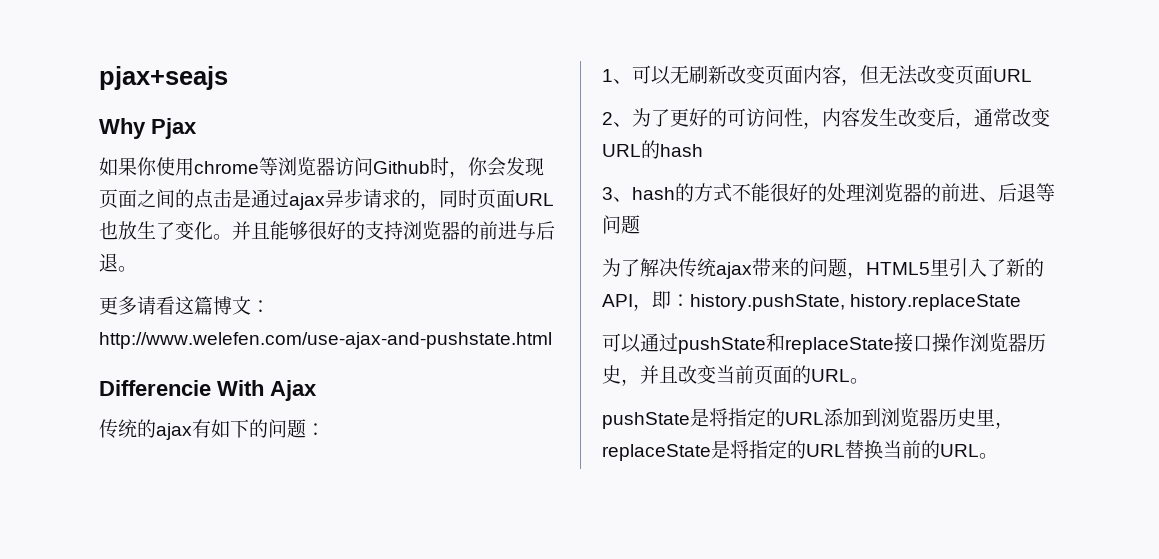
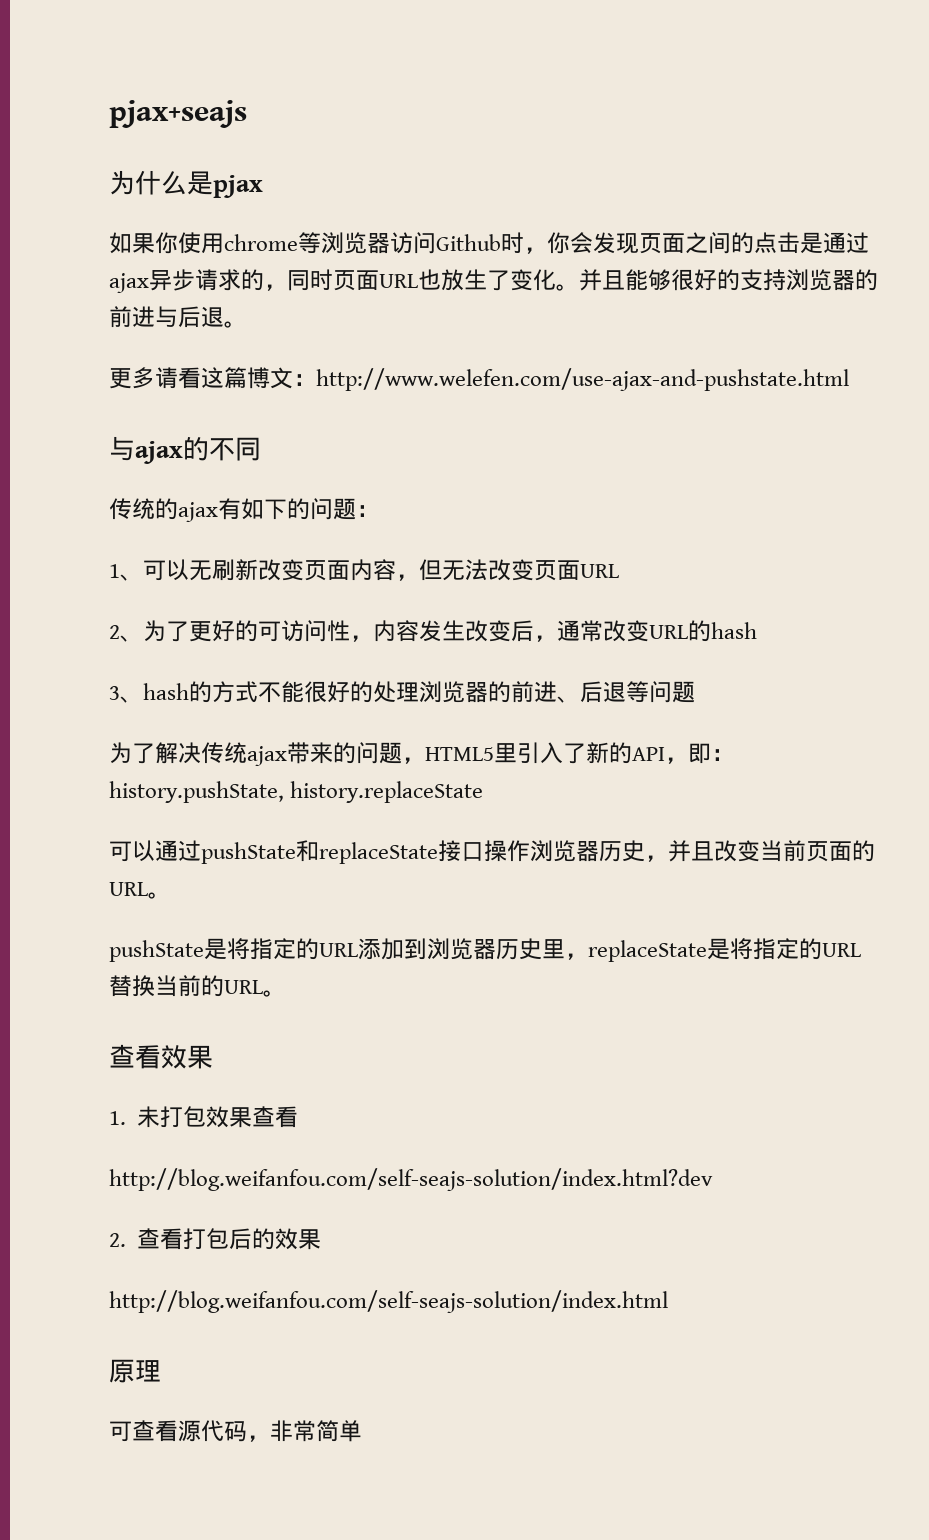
- Why Pjax
+ 为什么是pjax
- Differencie With Ajax
+ 与ajax的不同
+ 查看效果
+ 1.未打包效果查看
+ http://blog.weifanfou.com/self-seajs-solution/index.html?dev
+ 2.查看打包后的效果
+ http://blog.weifanfou.com/self-seajs-solution/index.html
+ 原理
+ 可查看源代码，非常简单

